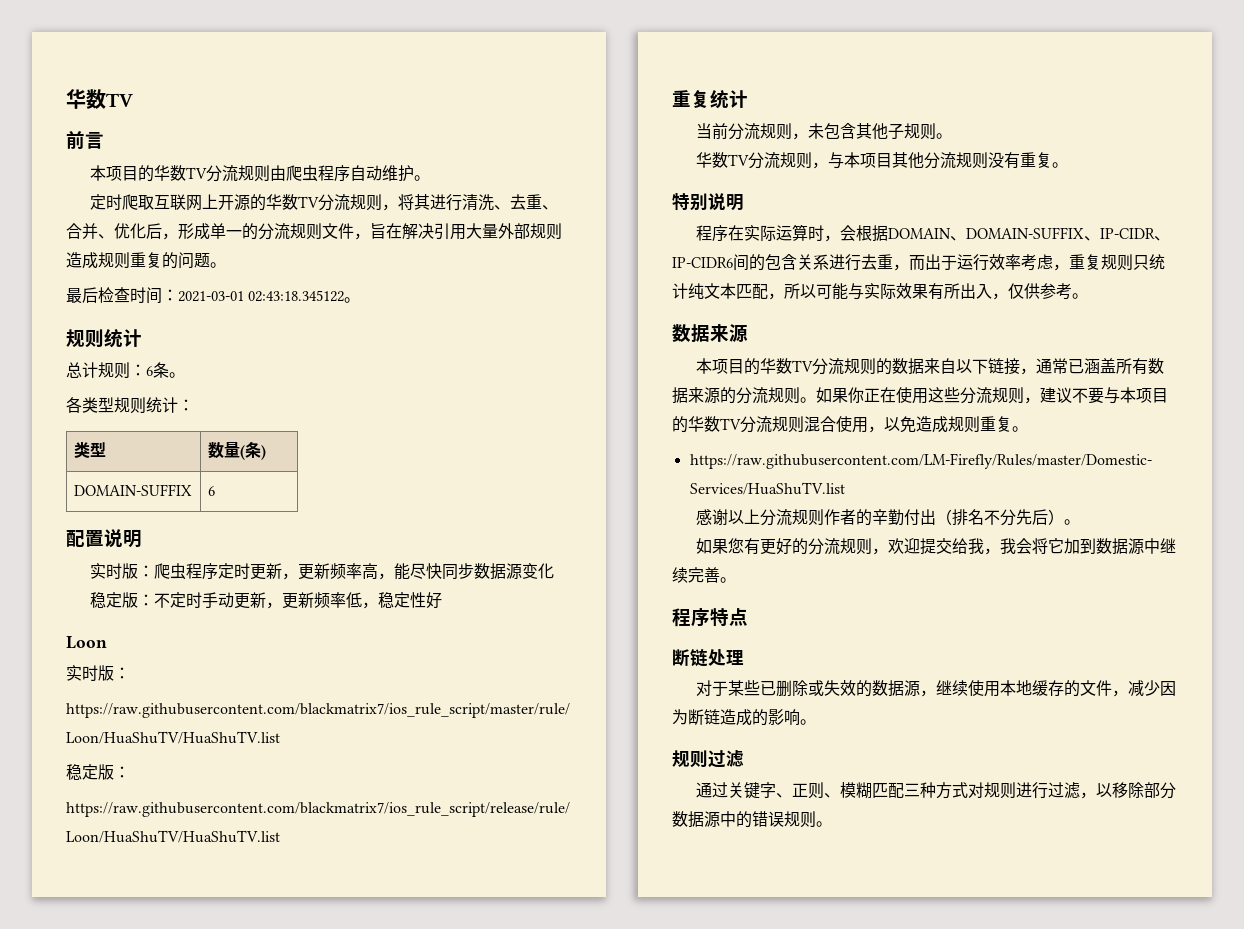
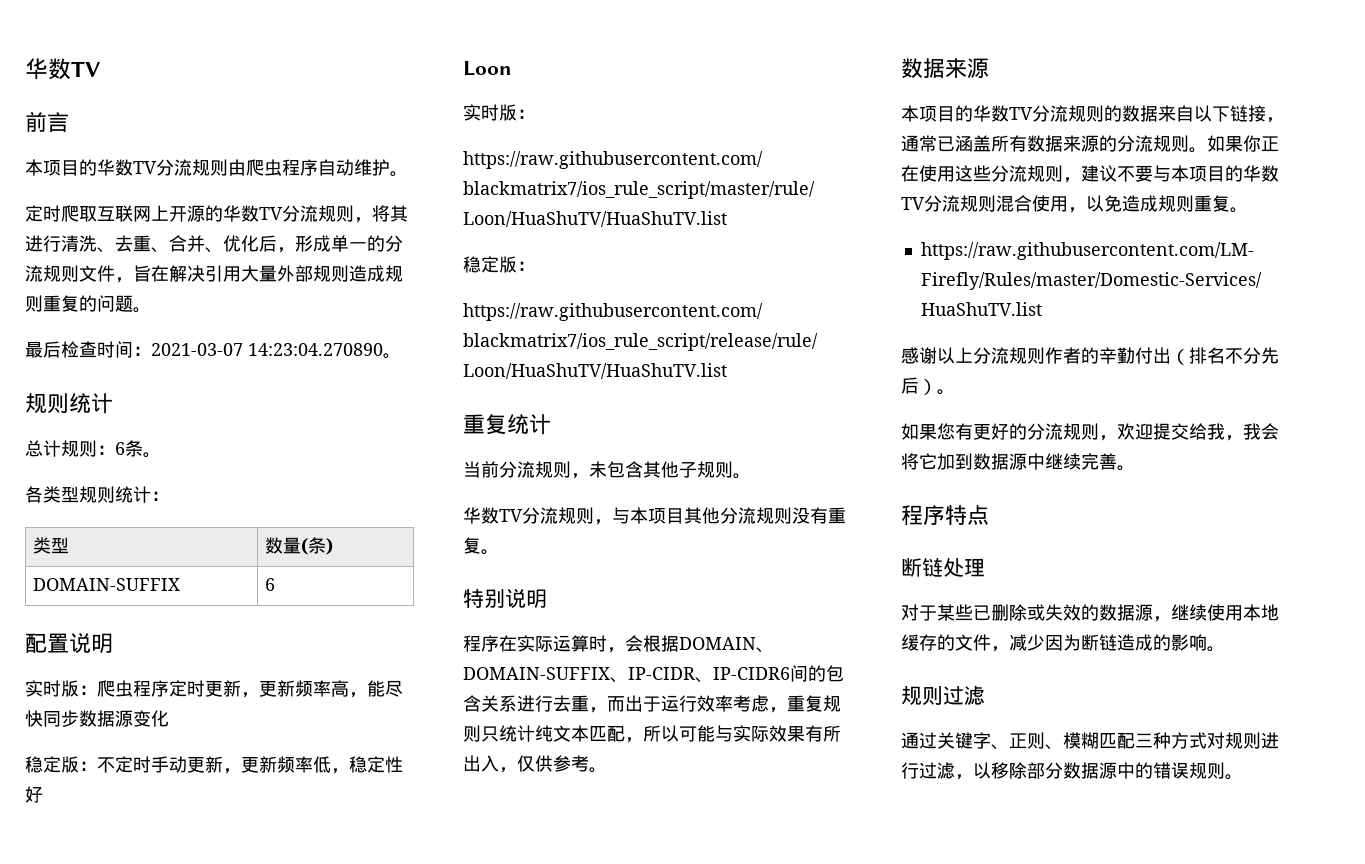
- 最后检查时间：2021-03-01 02:43:18.345122。
+ 最后检查时间：2021-03-07 14:23:04.270890。

